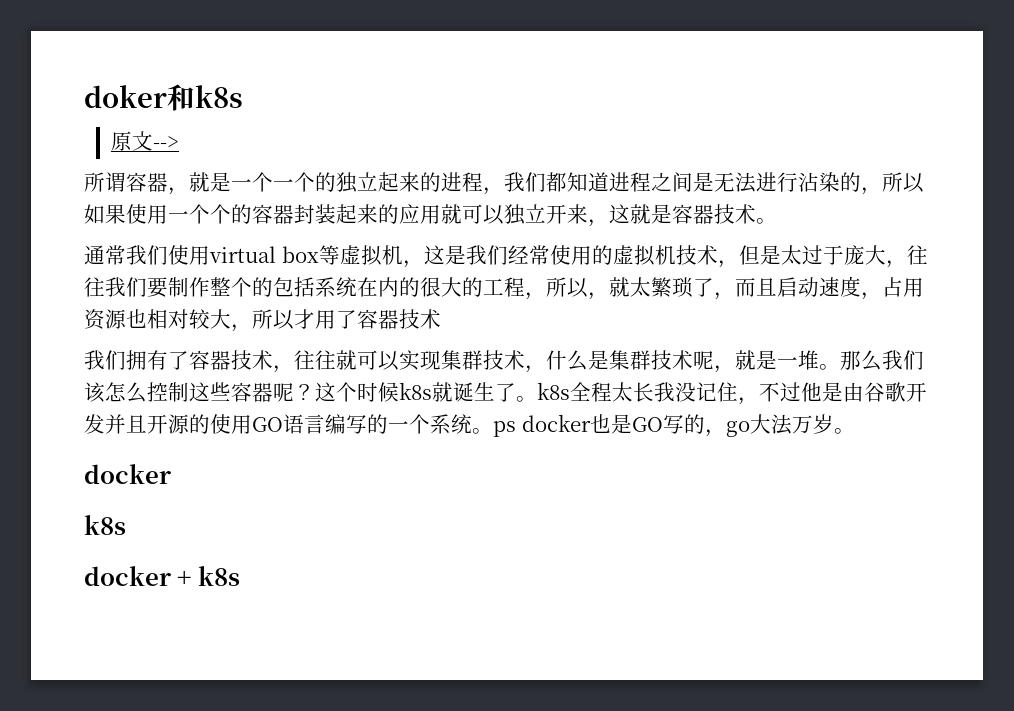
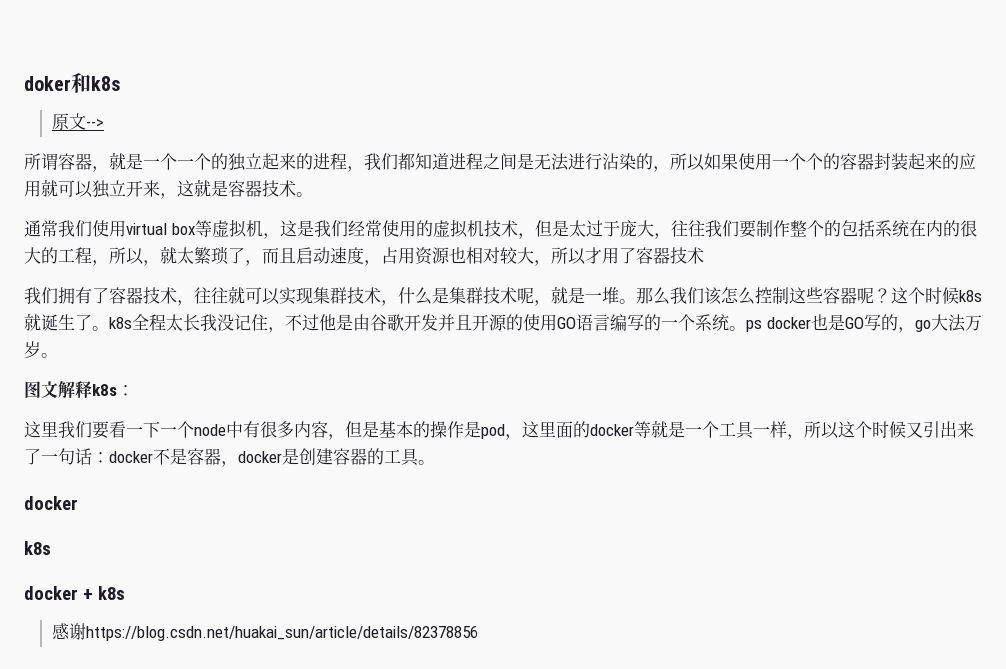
+ 图文解释k8s：
+ 这里我们要看一下一个node中有很多内容，但是基本的操作是pod，这里面的docker等就是一个工具一样，所以这个时候又引出来了一句话：docker不是容器，docker是创建容器的工具。
+ 感谢https://blog.csdn.net/huakai_sun/article/details/82378856

